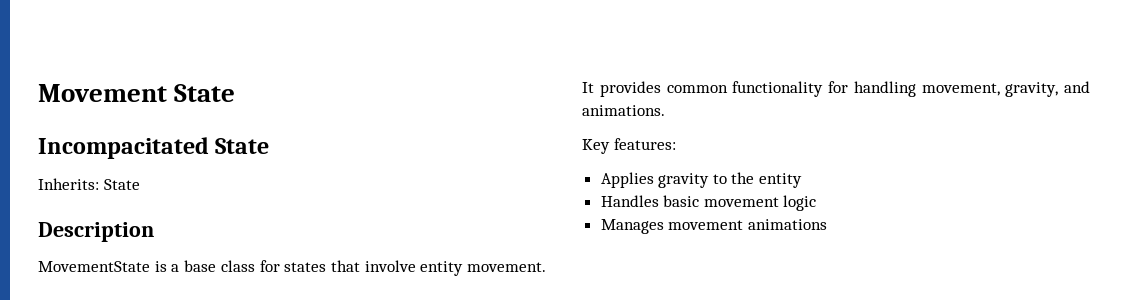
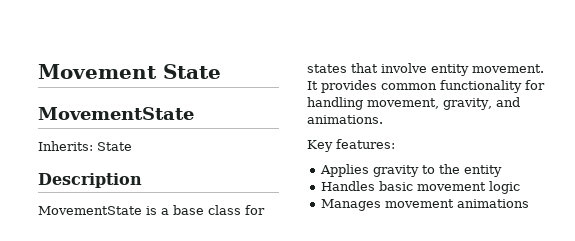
  Movement State
- Incompacitated State
+ MovementState

